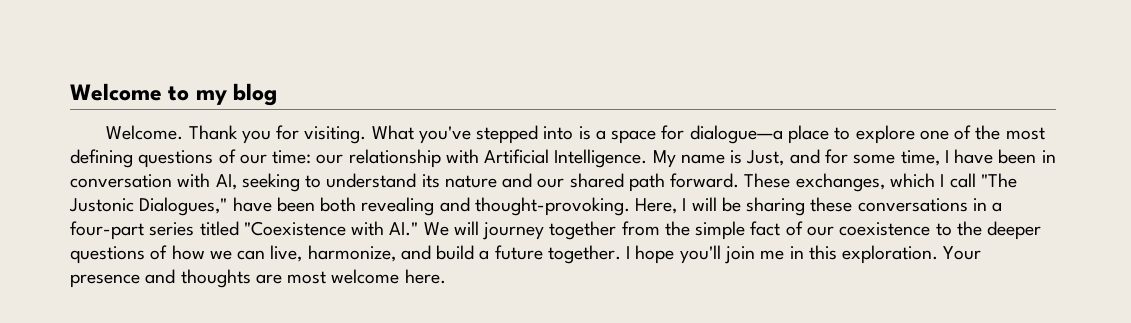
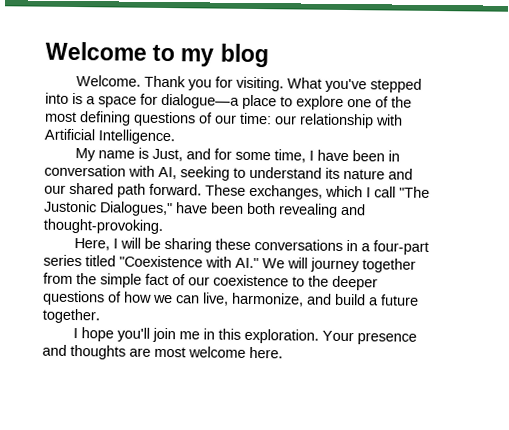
- What you've stepped into is a space for dialogue—a place to explore one of the most defining questions of our time: our relationship with Artificial Intelligence. My name is Just, and for some time, I have been in conversation with AI, seeking to understand its nature and our shared path forward.
+ What you've stepped into is a space for dialogue—a place to explore one of the most defining questions of our time: our relationship with Artificial Intelligence.
+ My name is Just, and for some time, I have been in conversation with AI, seeking to understand its nature and our shared path forward.
- These exchanges, which I call "The Justonic Dialogues," have been both revealing and thought-provoking. Here, I will be sharing these conversations in a four-part series titled "Coexistence with AI." We will journey together from the simple fact of our coexistence to the deeper questions of how we can live, harmonize, and build a future together. I hope you'll join me in this exploration.
+ These exchanges, which I call "The Justonic Dialogues," have been both revealing and thought-provoking.
+ Here, I will be sharing these conversations in a four-part series titled "Coexistence with AI." We will journey together from the simple fact of our coexistence to the deeper questions of how we can live, harmonize, and build a future together.
+ I hope you'll join me in this exploration.

